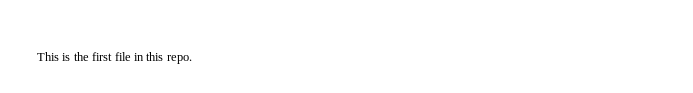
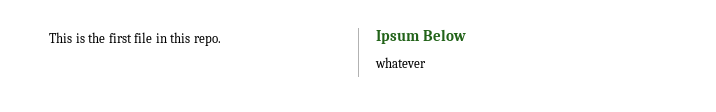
+ Ipsum Below
+ whatever

